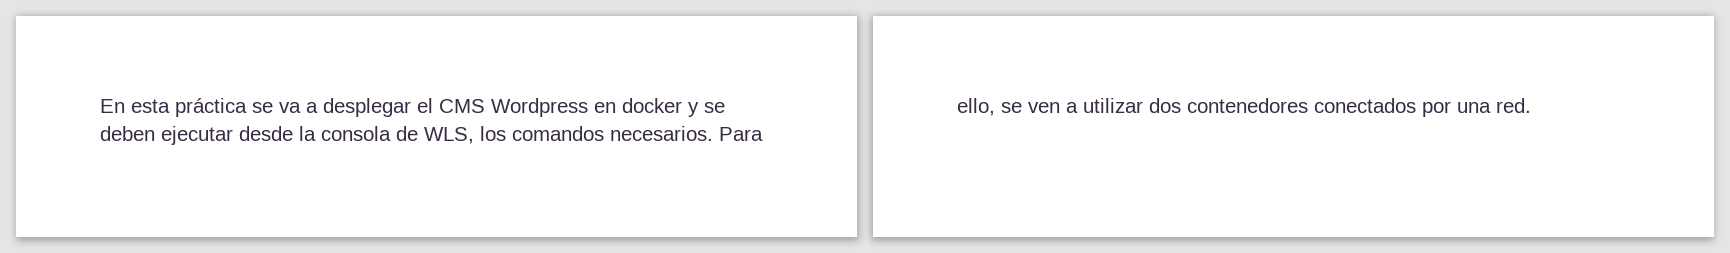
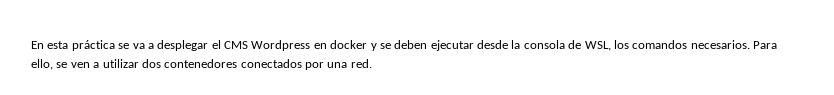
- En esta práctica se va a desplegar el CMS Wordpress en docker y se deben ejecutar desde la consola de WLS, los comandos necesarios.
+ En esta práctica se va a desplegar el CMS Wordpress en docker y se deben ejecutar desde la consola de WSL, los comandos necesarios.

